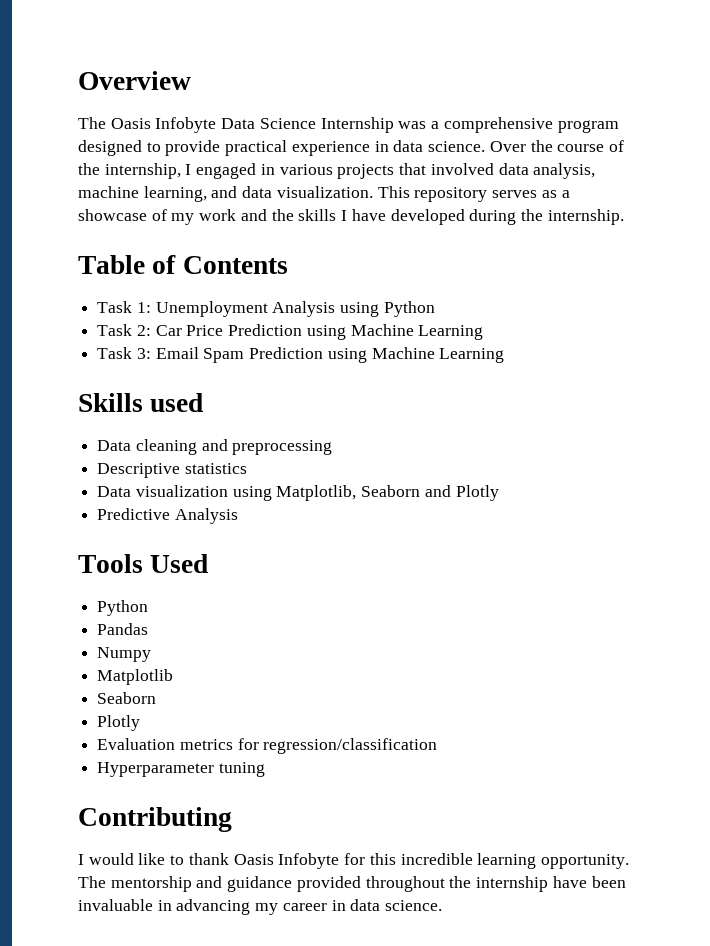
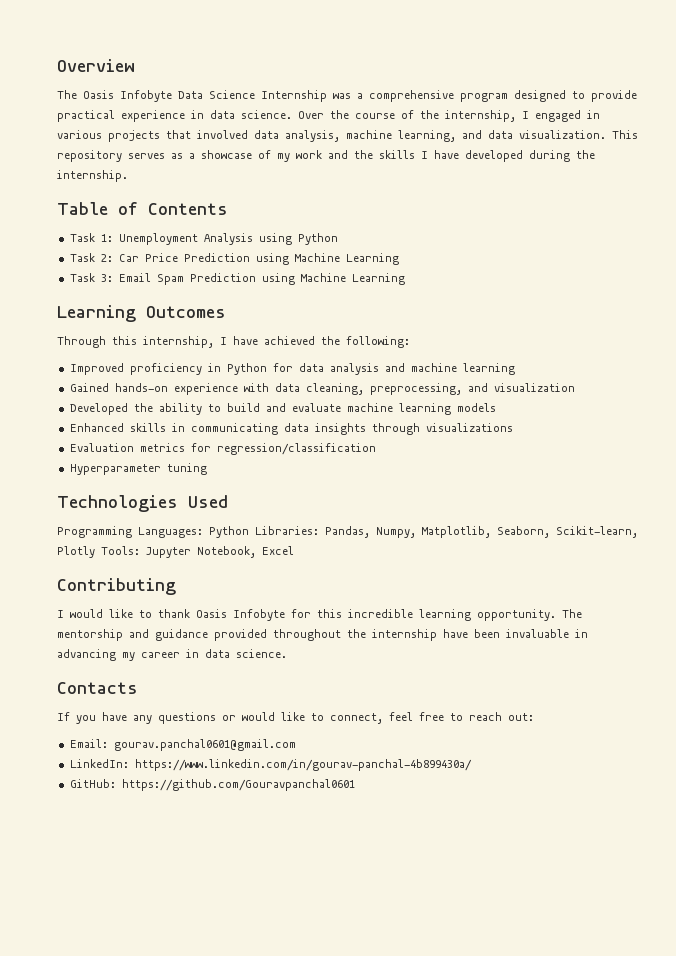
- Skills used
- Data cleaning and preprocessing
- Descriptive statistics
- Data visualization using Matplotlib, Seaborn and Plotly
- Predictive Analysis
- Tools Used
- Python
- Pandas
- Numpy
- Matplotlib
- Seaborn
- Plotly
+ Learning Outcomes
+ Through this internship, I have achieved the following:
+ Improved proficiency in Python for data analysis and machine learning
+ Gained hands-on experience with data cleaning, preprocessing, and visualization
+ Developed the ability to build and evaluate machine learning models
+ Enhanced skills in communicating data insights through visualizations
+ Technologies Used
+ Programming Languages: Python Libraries: Pandas, Numpy, Matplotlib, Seaborn, Scikit-learn, Plotly Tools: Jupyter Notebook, Excel
+ Contacts
+ If you have any questions or would like to connect, feel free to reach out:
+ Email: gourav.panchal0601@gmail.com
+ LinkedIn: https://www.linkedin.com/in/gourav-panchal-4b899430a/
+ GitHub: https://github.com/Gouravpanchal0601

